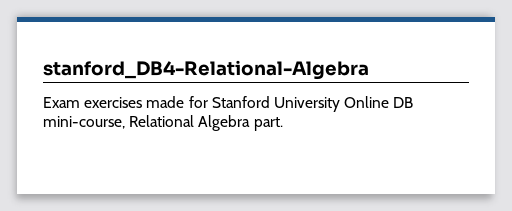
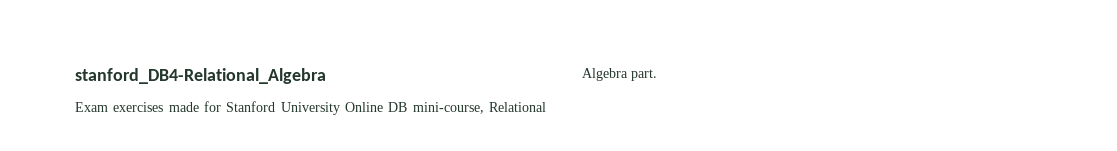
- stanford_DB4-Relational-Algebra
+ stanford_DB4-Relational_Algebra

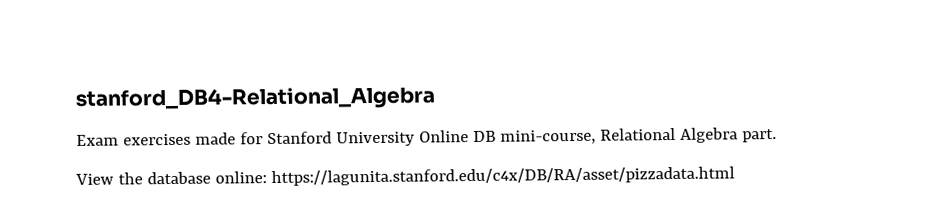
+ View the database online: https://lagunita.stanford.edu/c4x/DB/RA/asset/pizzadata.html

